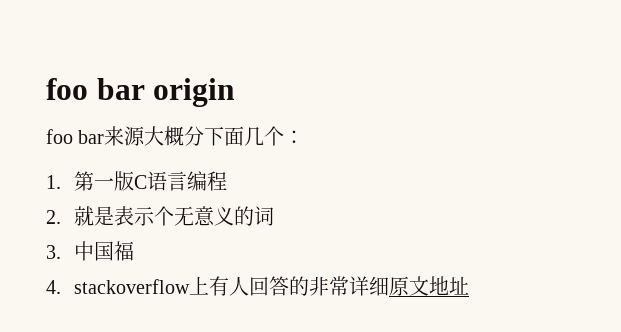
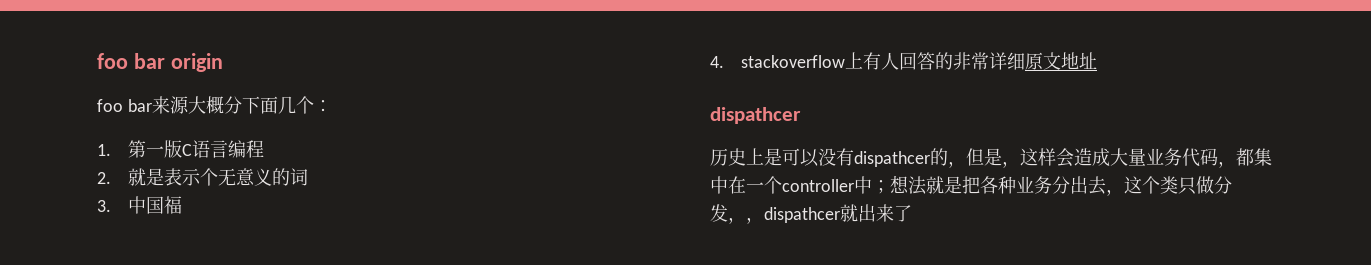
  4. stackoverflow上有人回答的非常详细原文地址
+ dispathcer
+ 历史上是可以没有dispathcer的，但是，这样会造成大量业务代码，都集中在一个controller中；想法就是把各种业务分出去，这个类只做分发，，dispathcer就出来了

